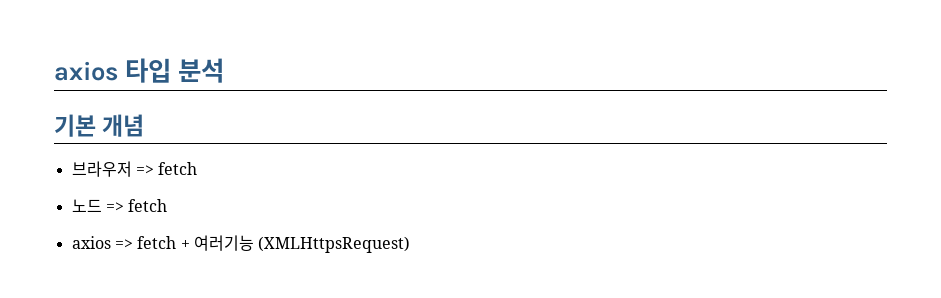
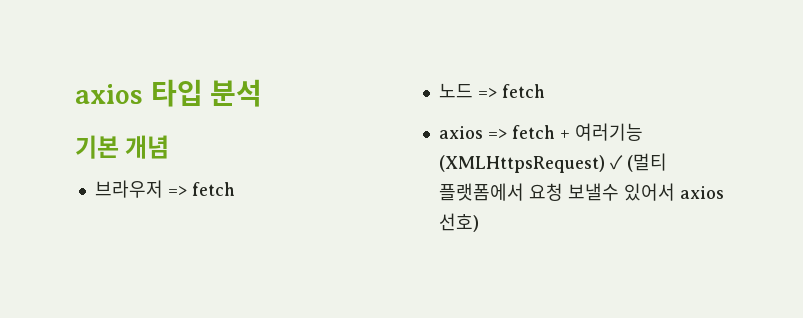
- axios => fetch + 여러기능 (XMLHttpsRequest)
+ axios => fetch + 여러기능 (XMLHttpsRequest) ✓ (멀티 플랫폼에서 요청 보낼수 있어서 axios 선호)

